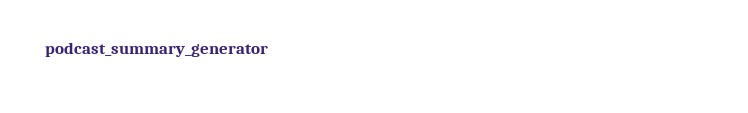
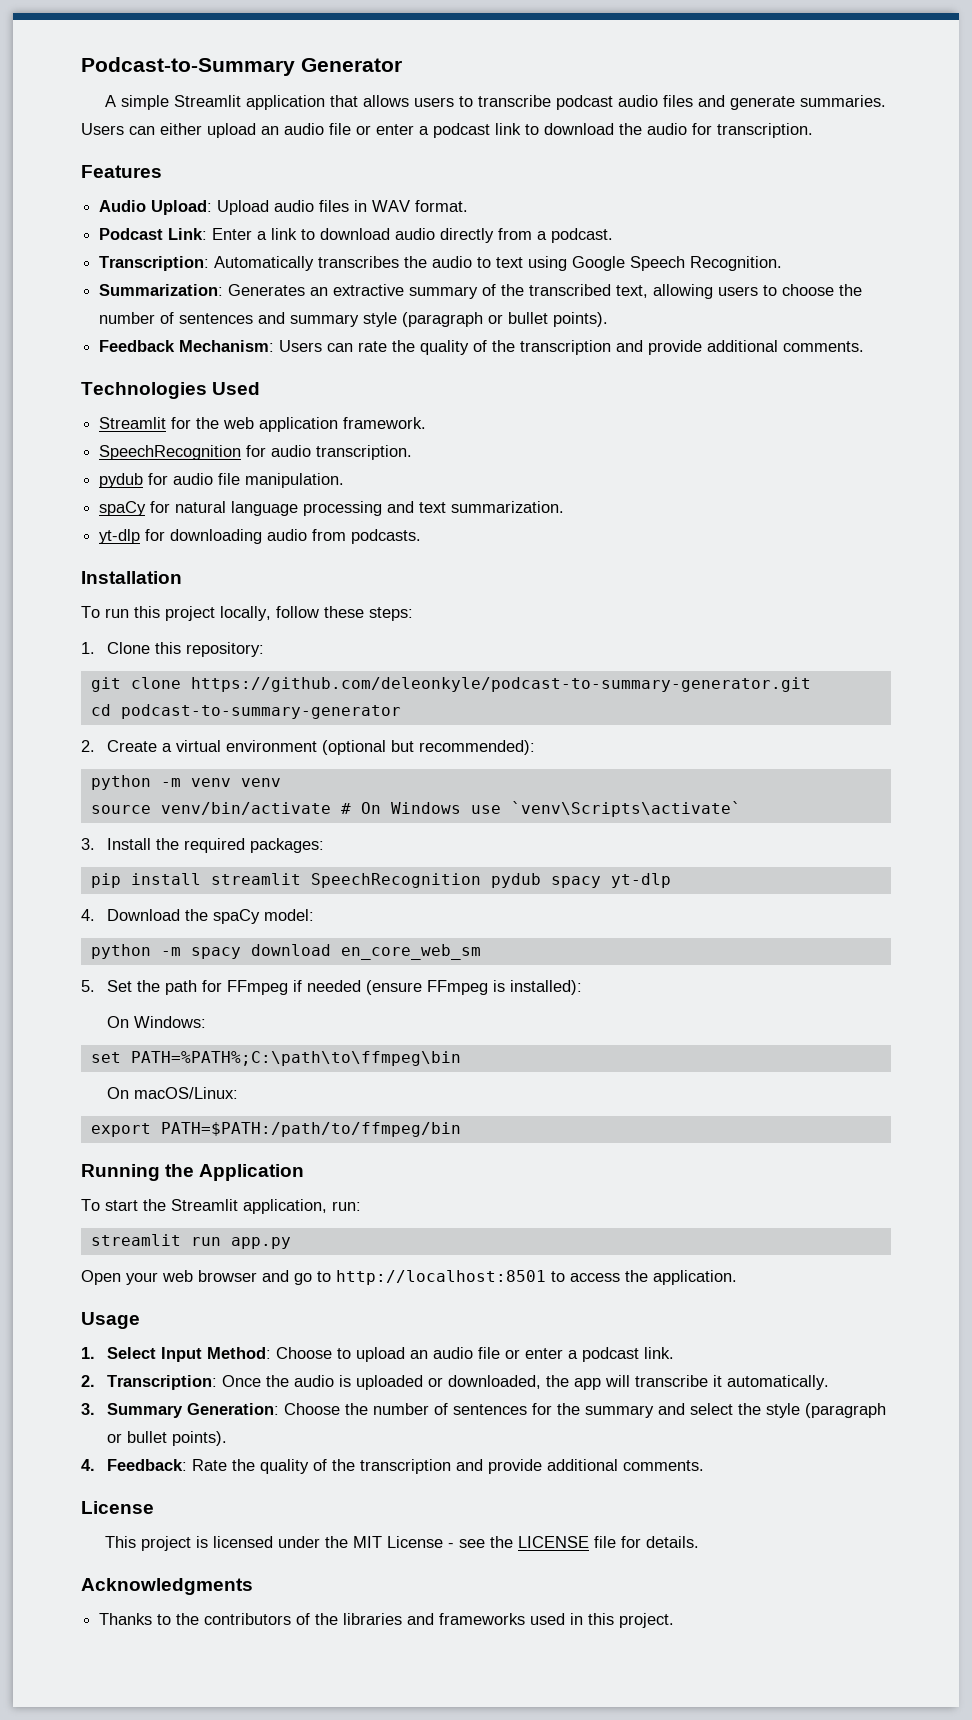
- podcast_summary_generator
+ Podcast-to-Summary Generator
+ A simple Streamlit application that allows users to transcribe podcast audio files and generate summaries. Users can either upload an audio file or enter a podcast link to download the audio for transcription.
+ Features
+ Audio Upload: Upload audio files in WAV format.
+ Podcast Link: Enter a link to download audio directly from a podcast.
+ Transcription: Automatically transcribes the audio to text using Google Speech Recognition.
+ Summarization: Generates an extractive summary of the transcribed text, allowing users to choose the number of sentences and summary style (paragraph or bullet points).
+ Feedback Mechanism: Users can rate the quality of the transcription and provide additional comments.
+ Technologies Used
+ Streamlit for the web application framework.
+ SpeechRecognition for audio transcription.
+ pydub for audio file manipulation.
+ spaCy for natural language processing and text summarization.
+ yt-dlp for downloading audio from podcasts.
+ Installation
+ To run this project locally, follow these steps:
+ 1. Clone this repository:
+ git clone https://github.com/deleonkyle/podcast-to-summary-generator.git
+ cd podcast-to-summary-generator
+ 2. Create a virtual environment (optional but recommended):
+ python -m venv venv
+ source venv/bin/activate # On Windows use `venv\Scripts\activate`
+ 3. Install the required packages:
+ pip install streamlit SpeechRecognition pydub spacy yt-dlp
+ 4. Download the spaCy model:
+ python -m spacy download en_core_web_sm
+ 5. Set the path for FFmpeg if needed (ensure FFmpeg is installed):
+ On Windows:
+ set PATH=%PATH%;C:\path\to\ffmpeg\bin
+ On macOS/Linux:
+ export PATH=$PATH:/path/to/ffmpeg/bin
+ Running the Application
+ To start the Streamlit application, run:
+ streamlit run app.py
+ Open your web browser and go to http://localhost:8501 to access the application.
+ Usage
+ 1. Select Input Method: Choose to upload an audio file or enter a podcast link.
+ 2. Transcription: Once the audio is uploaded or downloaded, the app will transcribe it automatically.
+ 3. Summary Generation: Choose the number of sentences for the summary and select the style (paragraph or bullet points).
+ 4. Feedback: Rate the quality of the transcription and provide additional comments.
+ License
+ This project is licensed under the MIT License - see the LICENSE file for details.
+ Acknowledgments
+ Thanks to the contributors of the libraries and frameworks used in this project.

